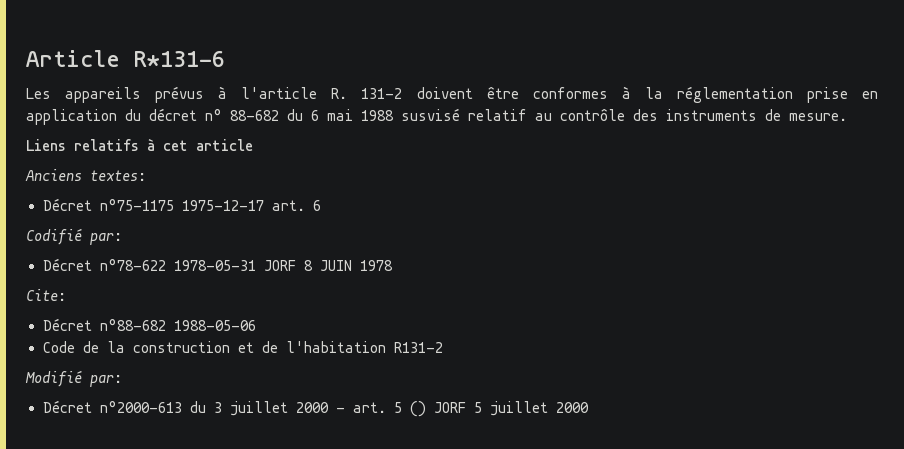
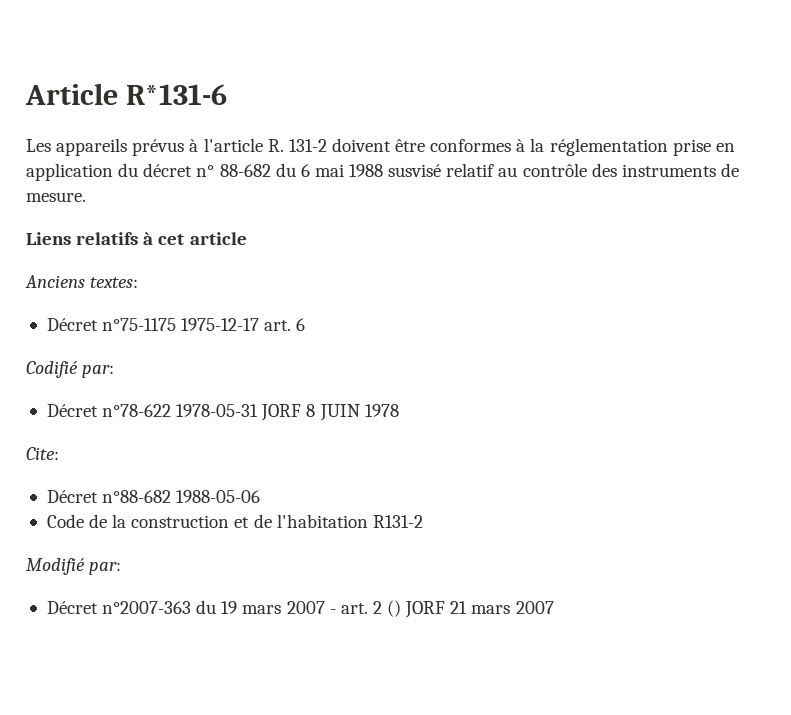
- Décret n°2000-613 du 3 juillet 2000 - art. 5 () JORF 5 juillet 2000
+ Décret n°2007-363 du 19 mars 2007 - art. 2 () JORF 21 mars 2007

